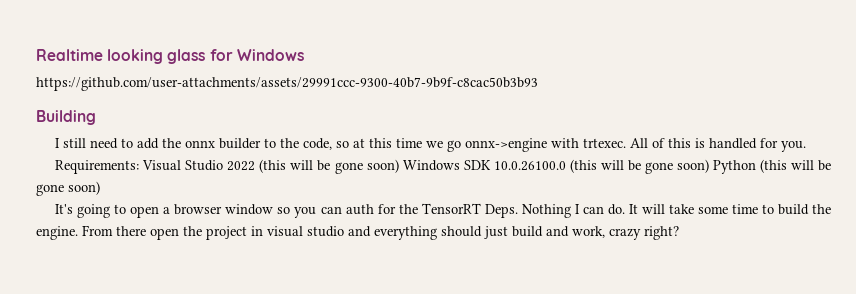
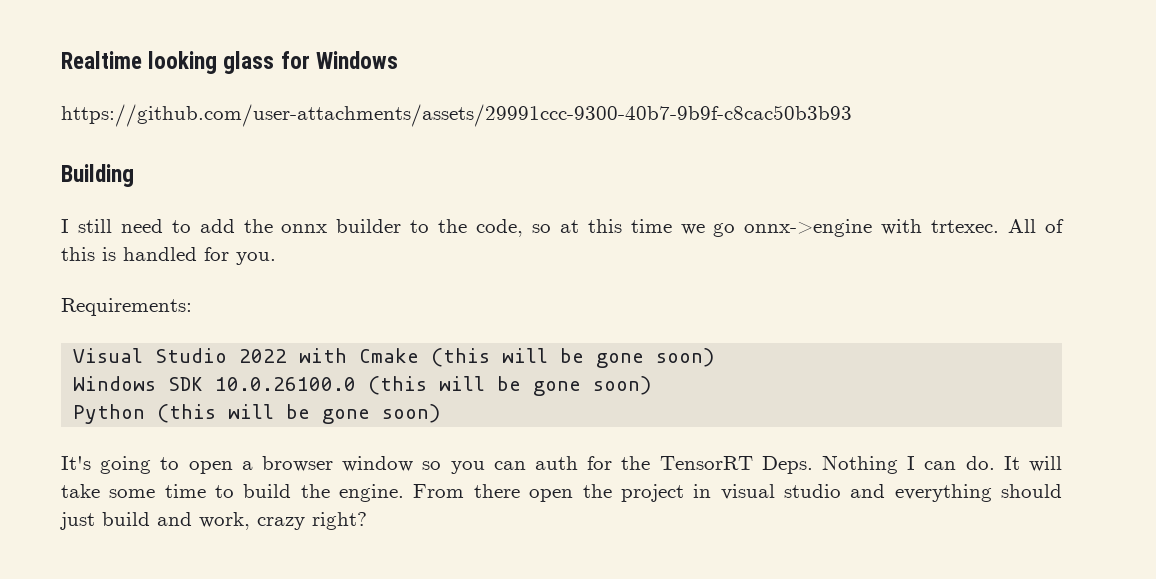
- Requirements: Visual Studio 2022 (this will be gone soon) Windows SDK 10.0.26100.0 (this will be gone soon) Python (this will be gone soon)
+ Requirements:
+ Visual Studio 2022 with Cmake (this will be gone soon)
+ Windows SDK 10.0.26100.0 (this will be gone soon)
+ Python (this will be gone soon)

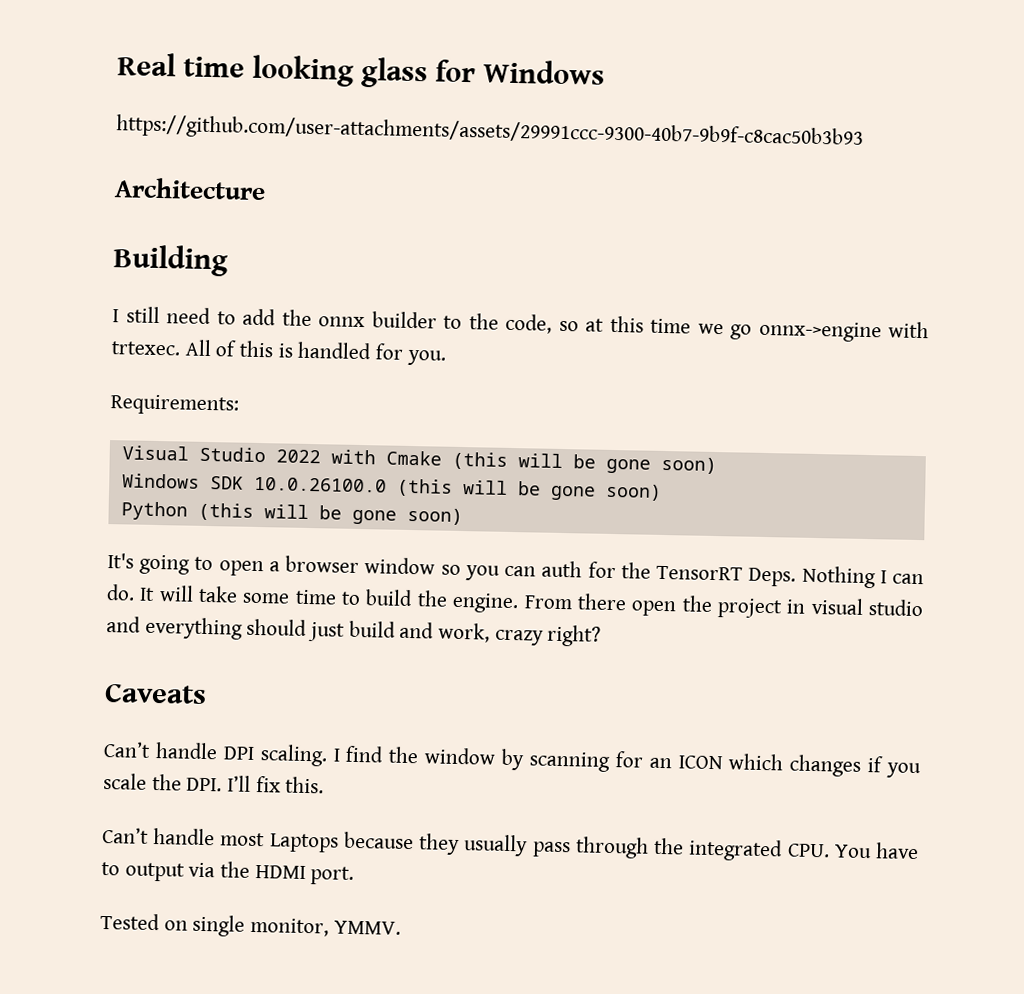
- Realtime looking glass for Windows
+ Real time looking glass for Windows
+ Architecture
+ Caveats
+ Can’t handle DPI scaling. I find the window by scanning for an ICON which changes if you scale the DPI. I’ll fix this.
+ Can’t handle most Laptops because they usually pass through the integrated CPU. You have to output via the HDMI port.
+ Tested on single monitor, YMMV.

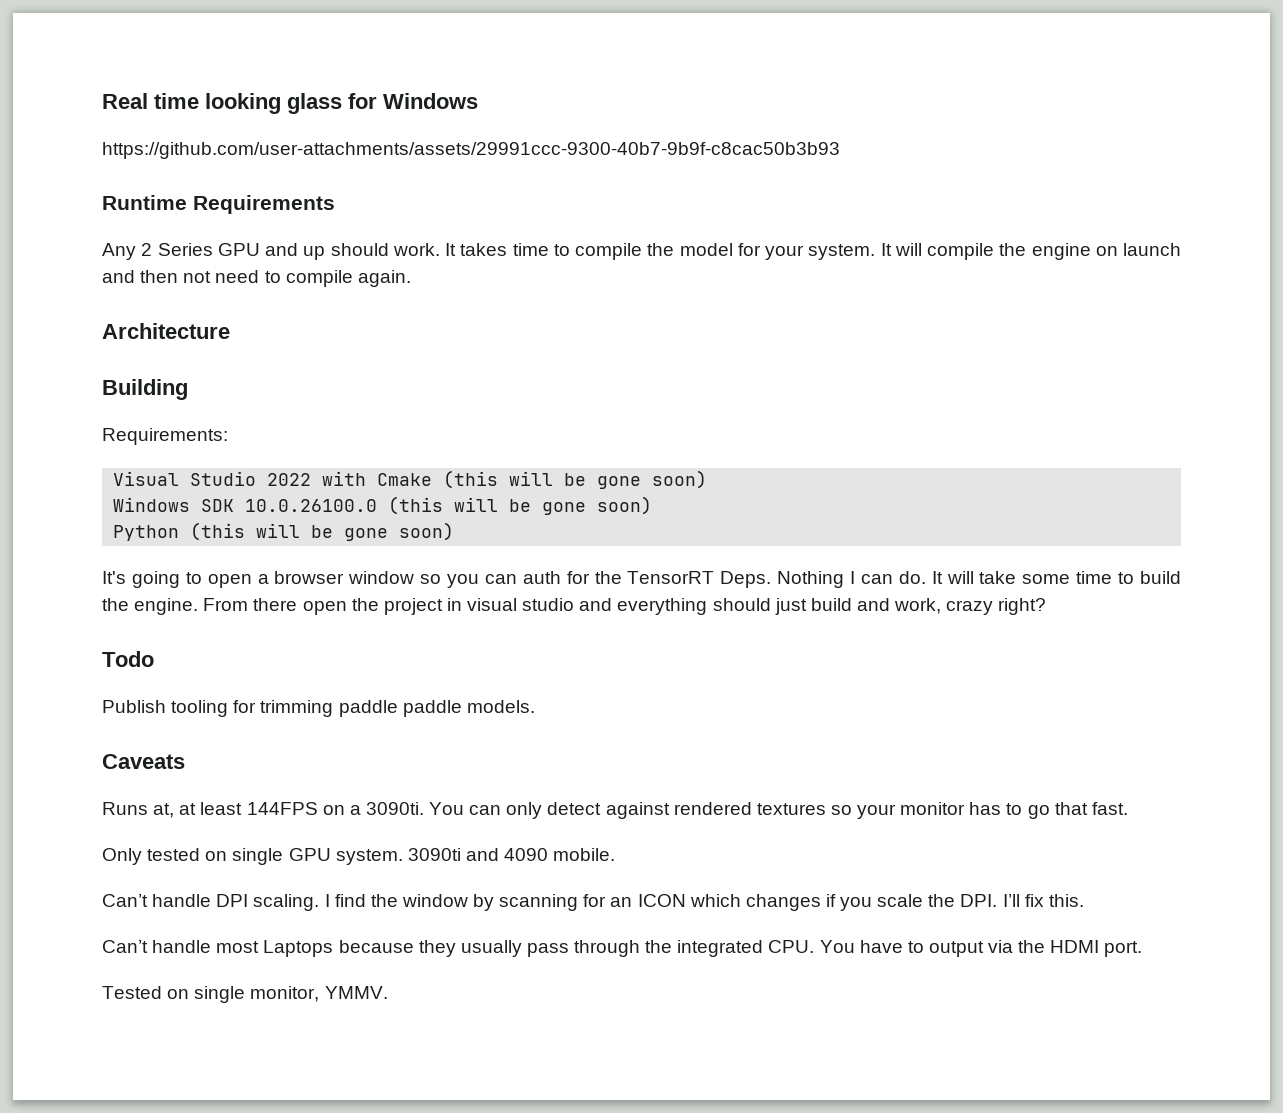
+ Runtime Requirements
+ Any 2 Series GPU and up should work. It takes time to compile the model for your system. It will compile the engine on launch and then not need to compile again.
  Architecture
  Building
- I still need to add the onnx builder to the code, so at this time we go onnx->engine with trtexec. All of this is handled for you.
+ Todo
+ Publish tooling for trimming paddle paddle models.
  Caveats
+ Runs at, at least 144FPS on a 3090ti. You can only detect against rendered textures so your monitor has to go that fast.
+ Only tested on single GPU system. 3090ti and 4090 mobile.

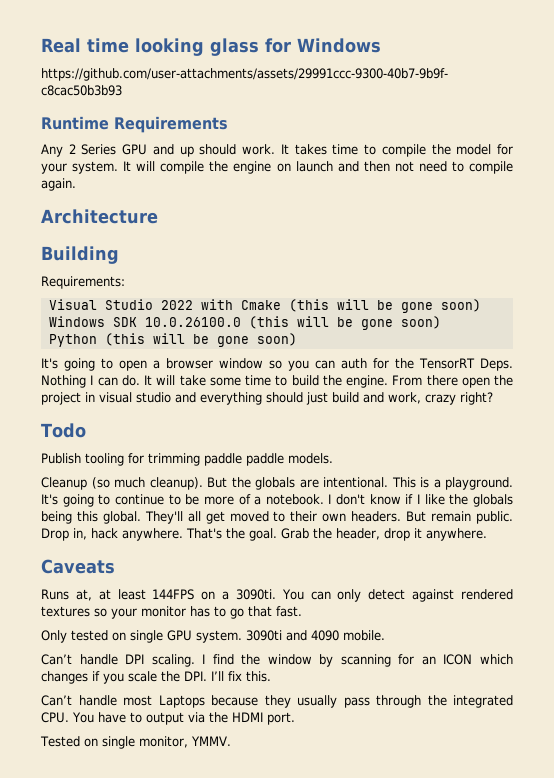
+ Cleanup (so much cleanup). But the globals are intentional. This is a playground. It's going to continue to be more of a notebook. I don't know if I like the globals being this global. They'll all get moved to their own headers. But remain public. Drop in, hack anywhere. That's the goal. Grab the header, drop it anywhere.

